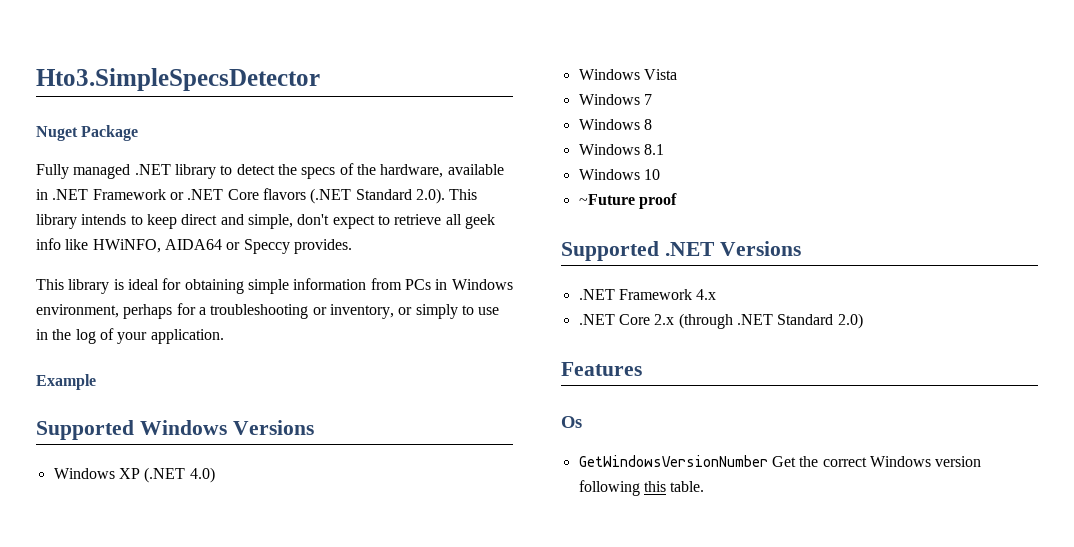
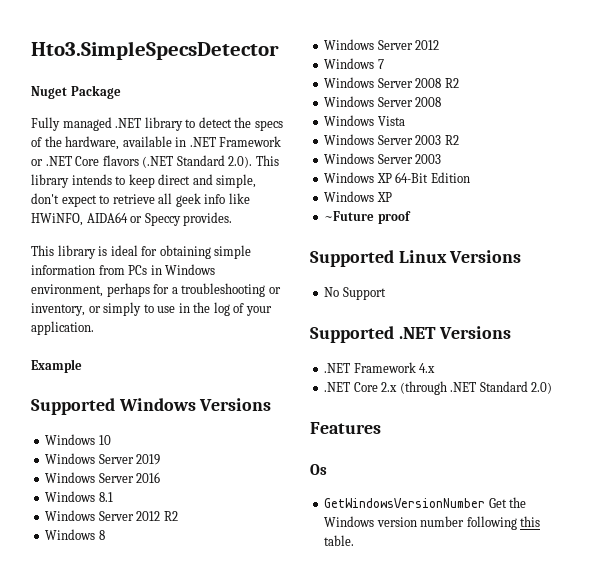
- Windows XP (.NET 4.0)
+ Windows 10
+ Windows Server 2019
+ Windows Server 2016
+ Windows 8.1
+ Windows Server 2012 R2
+ Windows 8
+ Windows Server 2012
+ Windows 7
+ Windows Server 2008 R2
+ Windows Server 2008
- Windows 7
- Windows 8
- Windows 8.1
- Windows 10
+ Windows Server 2003 R2
+ Windows Server 2003
+ Windows XP 64-Bit Edition
+ Windows XP
+ Supported Linux Versions
+ No Support
- GetWindowsVersionNumber Get the correct Windows version following this table.
+ GetWindowsVersionNumber Get the Windows version number following this table.

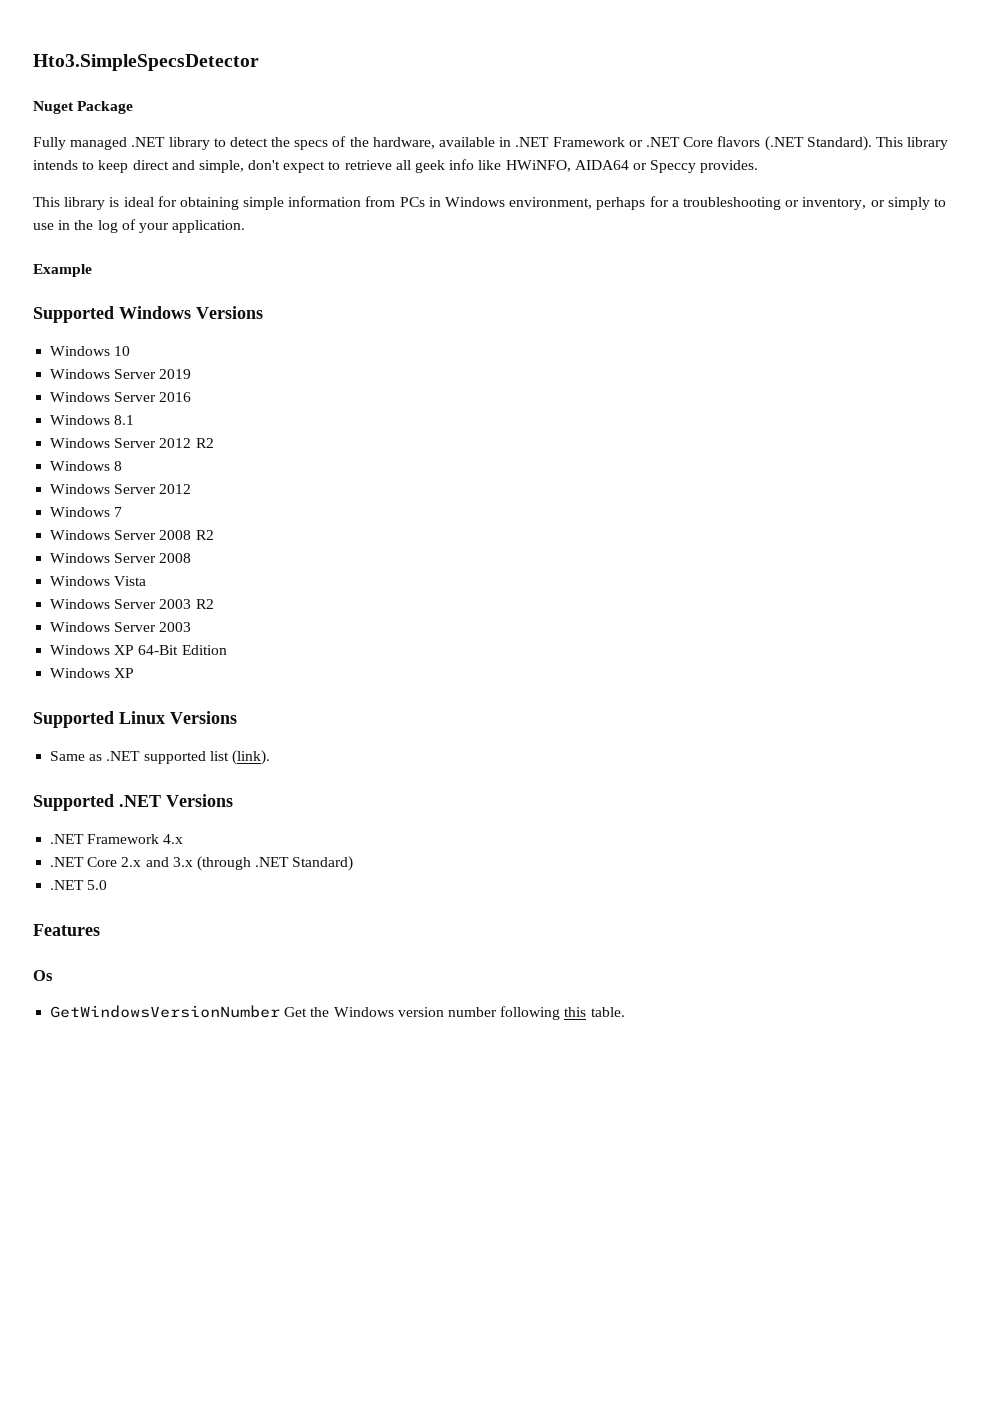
- Fully managed .NET library to detect the specs of the hardware, available in .NET Framework or .NET Core flavors (.NET Standard 2.0). This library intends to keep direct and simple, don't expect to retrieve all geek info like HWiNFO, AIDA64 or Speccy provides.
+ Fully managed .NET library to detect the specs of the hardware, available in .NET Framework or .NET Core flavors (.NET Standard). This library intends to keep direct and simple, don't expect to retrieve all geek info like HWiNFO, AIDA64 or Speccy provides.
- ~Future proof
- No Support
+ Same as .NET supported list (link).
- .NET Core 2.x (through .NET Standard 2.0)
+ .NET Core 2.x and 3.x (through .NET Standard)
+ .NET 5.0

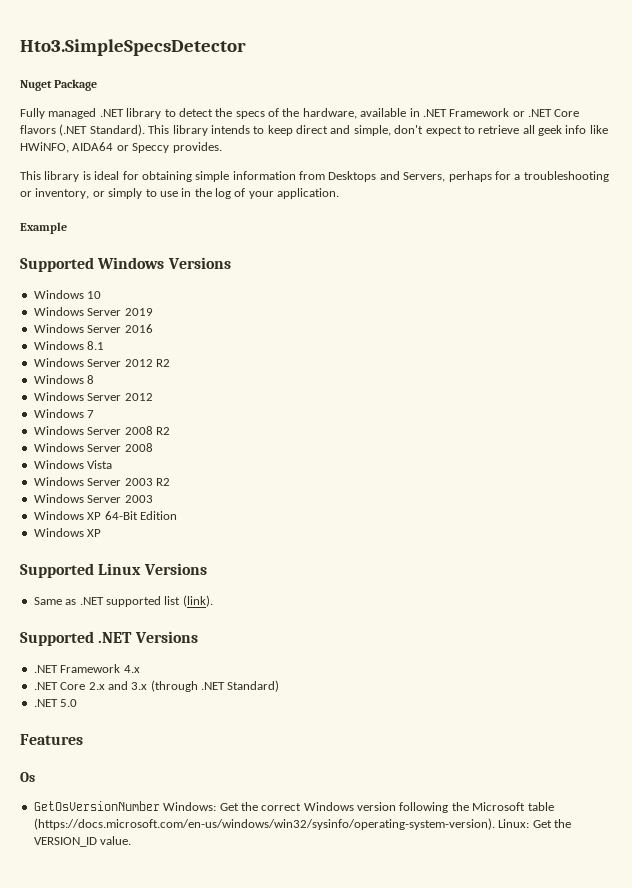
- This library is ideal for obtaining simple information from PCs in Windows environment, perhaps for a troubleshooting or inventory, or simply to use in the log of your application.
+ This library is ideal for obtaining simple information from Desktops and Servers, perhaps for a troubleshooting or inventory, or simply to use in the log of your application.
- GetWindowsVersionNumber Get the Windows version number following this table.
+ GetOsVersionNumber Windows: Get the correct Windows version following the Microsoft table (https://docs.microsoft.com/en-us/windows/win32/sysinfo/operating-system-version). Linux: Get the VERSION_ID value.

